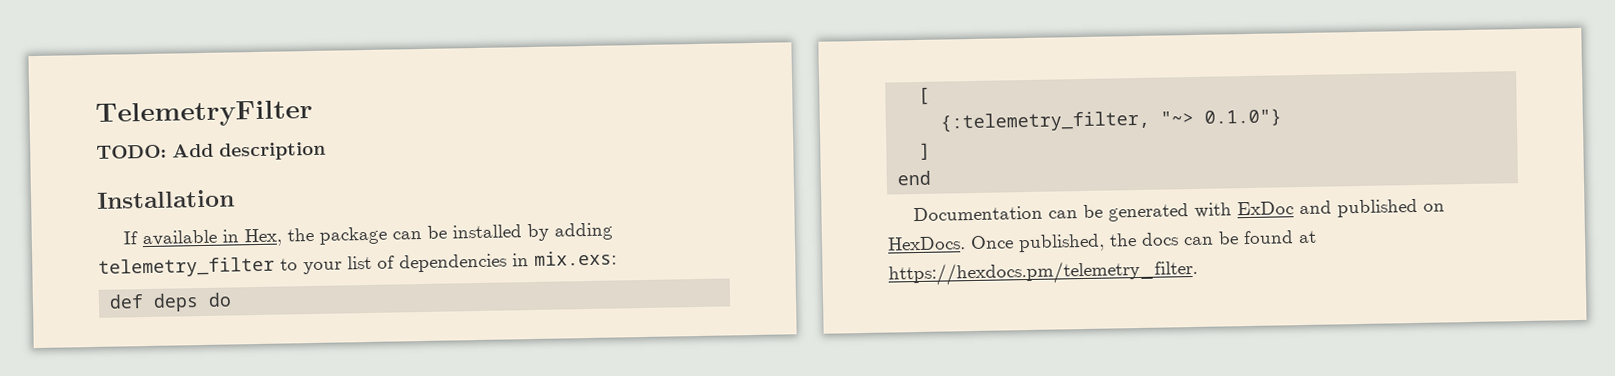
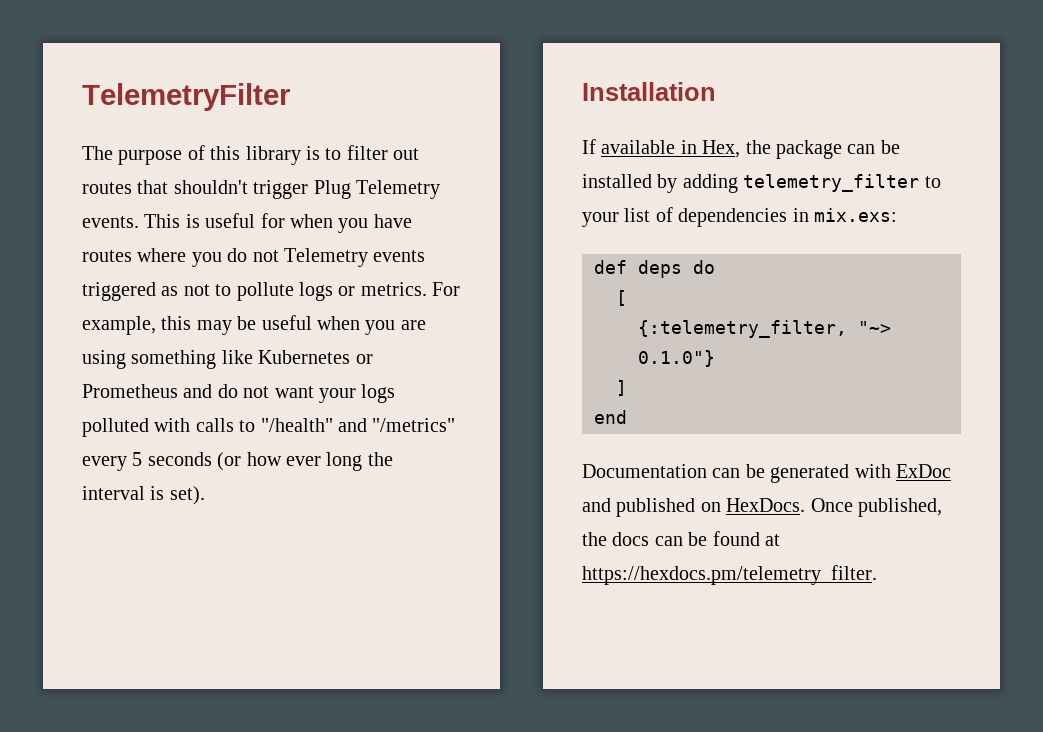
- TODO: Add description
+ The purpose of this library is to filter out routes that shouldn't trigger Plug Telemetry events. This is useful for when you have routes where you do not Telemetry events triggered as not to pollute logs or metrics. For example, this may be useful when you are using something like Kubernetes or Prometheus and do not want your logs polluted with calls to "/health" and "/metrics" every 5 seconds (or how ever long the interval is set).

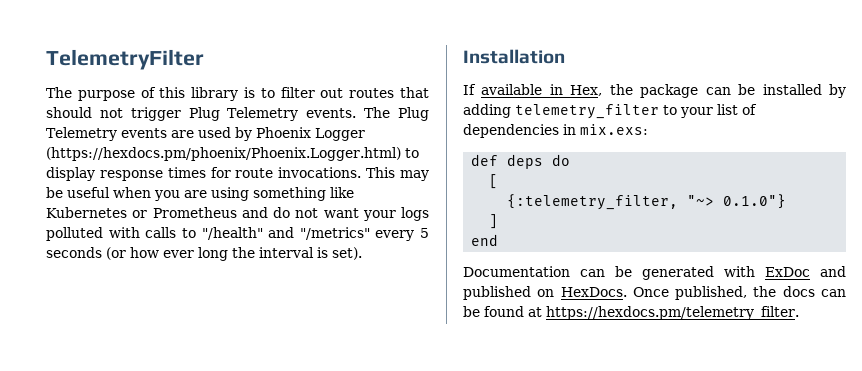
- The purpose of this library is to filter out routes that shouldn't trigger Plug Telemetry events.
+ The purpose of this library is to filter out routes that should not trigger Plug Telemetry events.
- This is useful for when you have routes where you do not Telemetry events triggered as not to pollute logs or metrics. For example, this may be useful when you are using something like Kubernetes or Prometheus and do not want your logs polluted with calls to "/health" and "/metrics" every 5 seconds (or how ever long the interval is set).
+ The Plug Telemetry events are used by Phoenix Logger (https://hexdocs.pm/phoenix/Phoenix.Logger.html) to display response times for route invocations. This may be useful when you are using something like Kubernetes or Prometheus and do not want your logs polluted with calls to "/health" and "/metrics" every 5 seconds (or how ever long the interval is set).

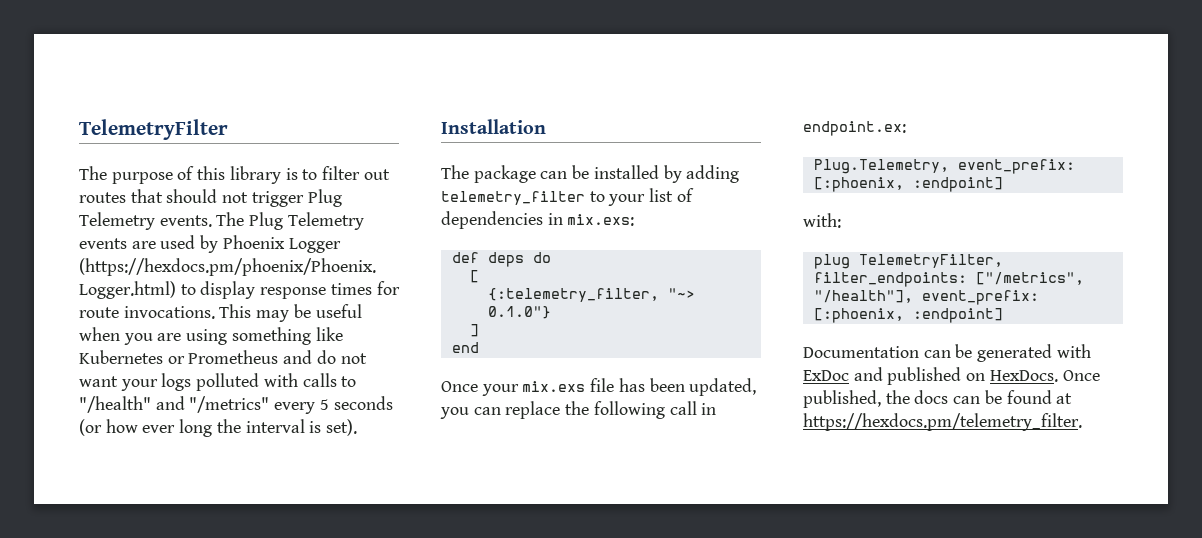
- If available in Hex, the package can be installed by adding telemetry_filter to your list of dependencies in mix.exs:
+ The package can be installed by adding telemetry_filter to your list of dependencies in mix.exs:
+ Once your mix.exs file has been updated, you can replace the following call in endpoint.ex:
+ Plug.Telemetry, event_prefix: [:phoenix, :endpoint]
+ with:
+ plug TelemetryFilter, filter_endpoints: ["/metrics", "/health"], event_prefix: [:phoenix, :endpoint]

